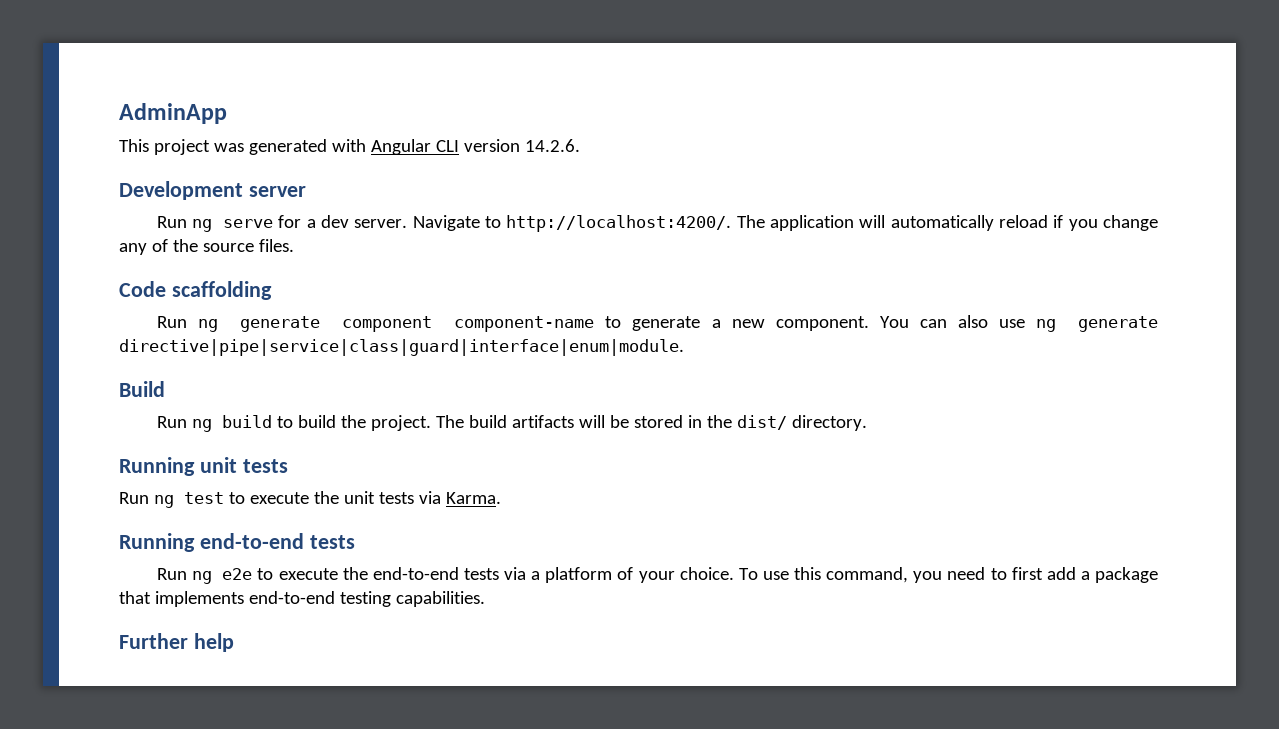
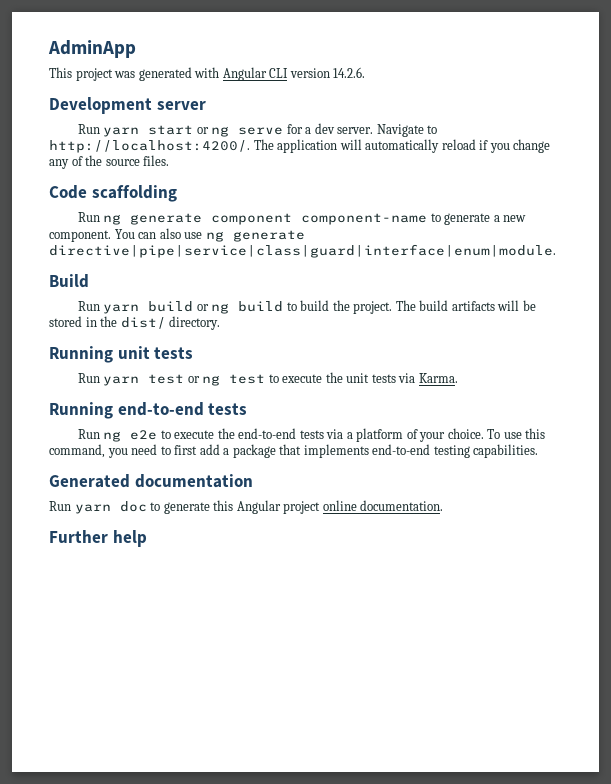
- Run ng serve for a dev server.
+ Run yarn start or ng serve for a dev server.
- Run ng build to build the project.
+ Run yarn build or ng build to build the project.
- Run ng test to execute the unit tests via Karma.
+ Run yarn test or ng test to execute the unit tests via Karma.
+ Generated documentation
+ Run yarn doc to generate this Angular project online documentation.

